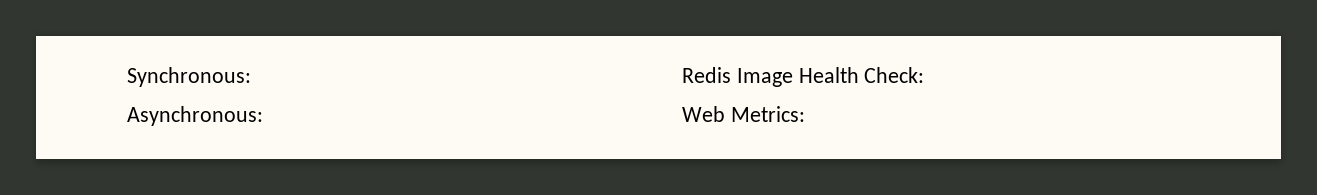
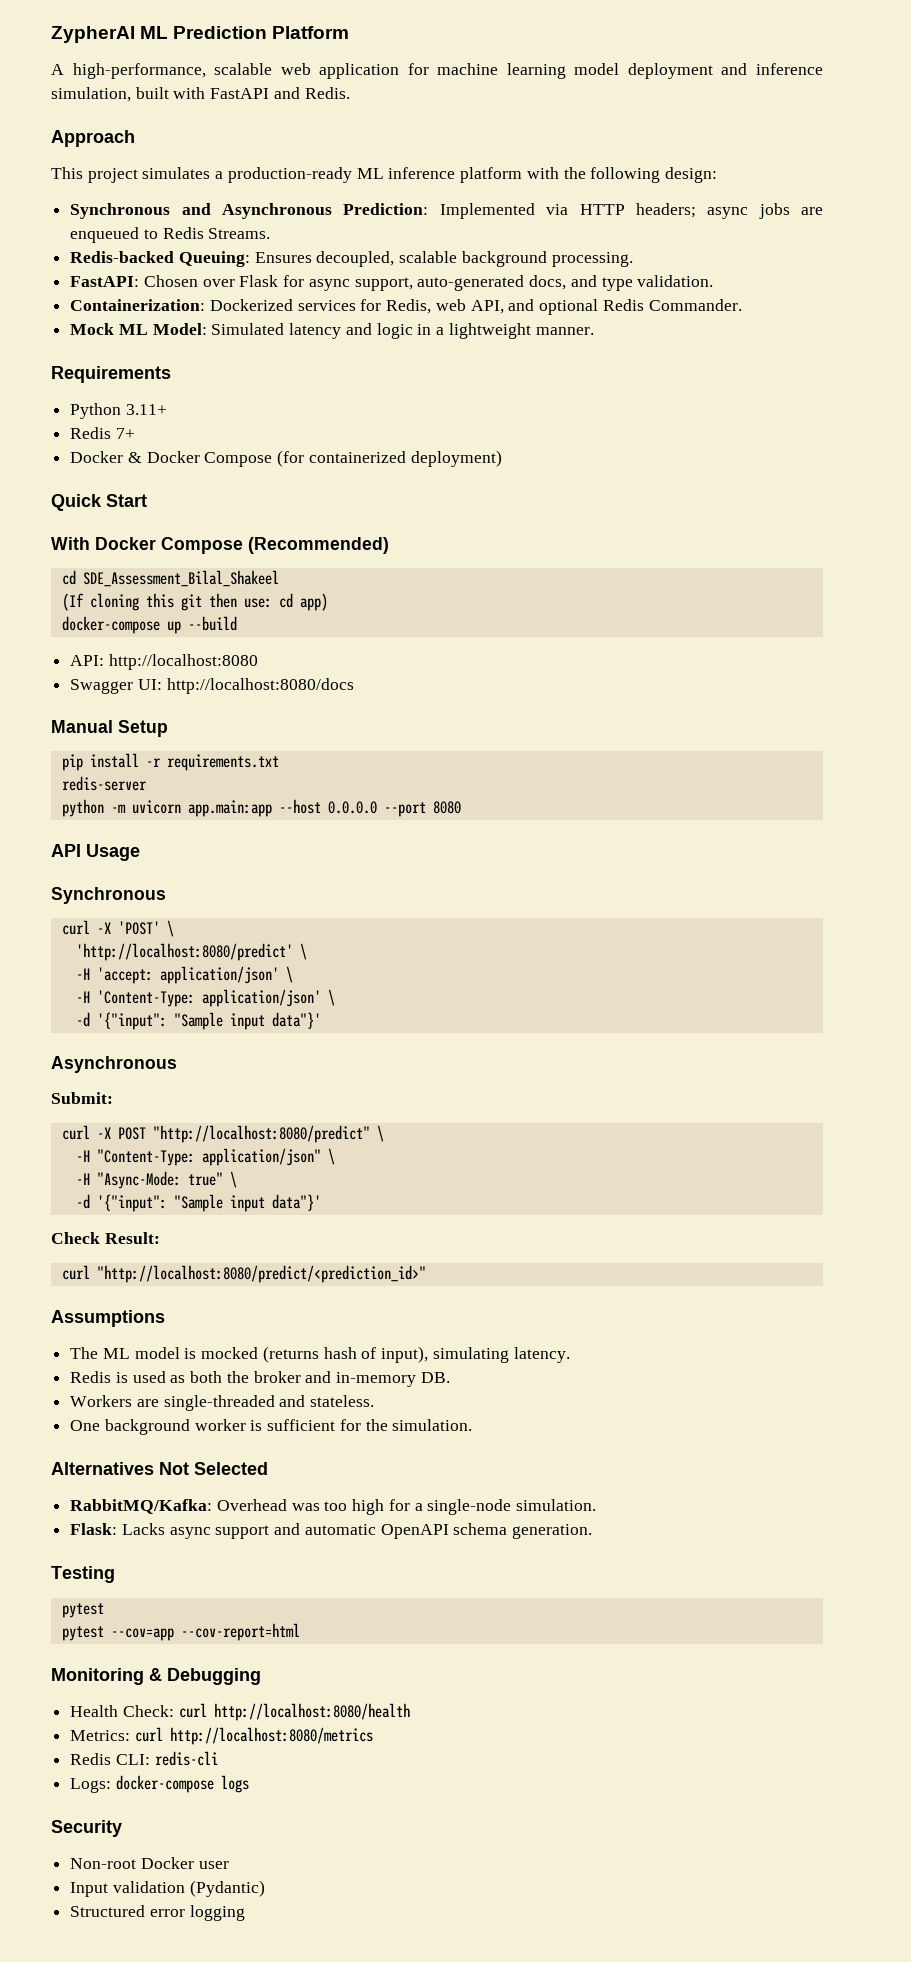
- Synchronous:
- Asynchronous:
- Redis Image Health Check:
- Web Metrics:
+ ZypherAI ML Prediction Platform
+ A high-performance, scalable web application for machine learning model deployment and inference simulation, built with FastAPI and Redis.
+ Approach
+ This project simulates a production-ready ML inference platform with the following design:
+ Synchronous and Asynchronous Prediction: Implemented via HTTP headers; async jobs are enqueued to Redis Streams.
+ Redis-backed Queuing: Ensures decoupled, scalable background processing.
+ FastAPI: Chosen over Flask for async support, auto-generated docs, and type validation.
+ Containerization: Dockerized services for Redis, web API, and optional Redis Commander.
+ Mock ML Model: Simulated latency and logic in a lightweight manner.
+ Requirements
+ Python 3.11+
+ Redis 7+
+ Docker & Docker Compose (for containerized deployment)
+ Quick Start
+ With Docker Compose (Recommended)
+ cd SDE_Assessment_Bilal_Shakeel
+ (If cloning this git then use: cd app)
+ docker-compose up --build
+ API: http://localhost:8080
+ Swagger UI: http://localhost:8080/docs
+ Manual Setup
+ pip install -r requirements.txt
+ redis-server
+ python -m uvicorn app.main:app --host 0.0.0.0 --port 8080
+ API Usage
+ Synchronous
+ curl -X 'POST' \
+ 'http://localhost:8080/predict' \
+ -H 'accept: application/json' \
+ -H 'Content-Type: application/json' \
+ -d '{"input": "Sample input data"}'
+ Asynchronous
+ Submit:
+ curl -X POST "http://localhost:8080/predict" \
+ -H "Content-Type: application/json" \
+ -H "Async-Mode: true" \
+ -d '{"input": "Sample input data"}'
+ Check Result:
+ curl "http://localhost:8080/predict/<prediction_id>"
+ Assumptions
+ The ML model is mocked (returns hash of input), simulating latency.
+ Redis is used as both the broker and in-memory DB.
+ Workers are single-threaded and stateless.
+ One background worker is sufficient for the simulation.
+ Alternatives Not Selected
+ RabbitMQ/Kafka: Overhead was too high for a single-node simulation.
+ Flask: Lacks async support and automatic OpenAPI schema generation.
+ Testing
+ pytest
+ pytest --cov=app --cov-report=html
+ Monitoring & Debugging
+ Health Check: curl http://localhost:8080/health
+ Metrics: curl http://localhost:8080/metrics
+ Redis CLI: redis-cli
+ Logs: docker-compose logs
+ Security
+ Non-root Docker user
+ Input validation (Pydantic)
+ Structured error logging

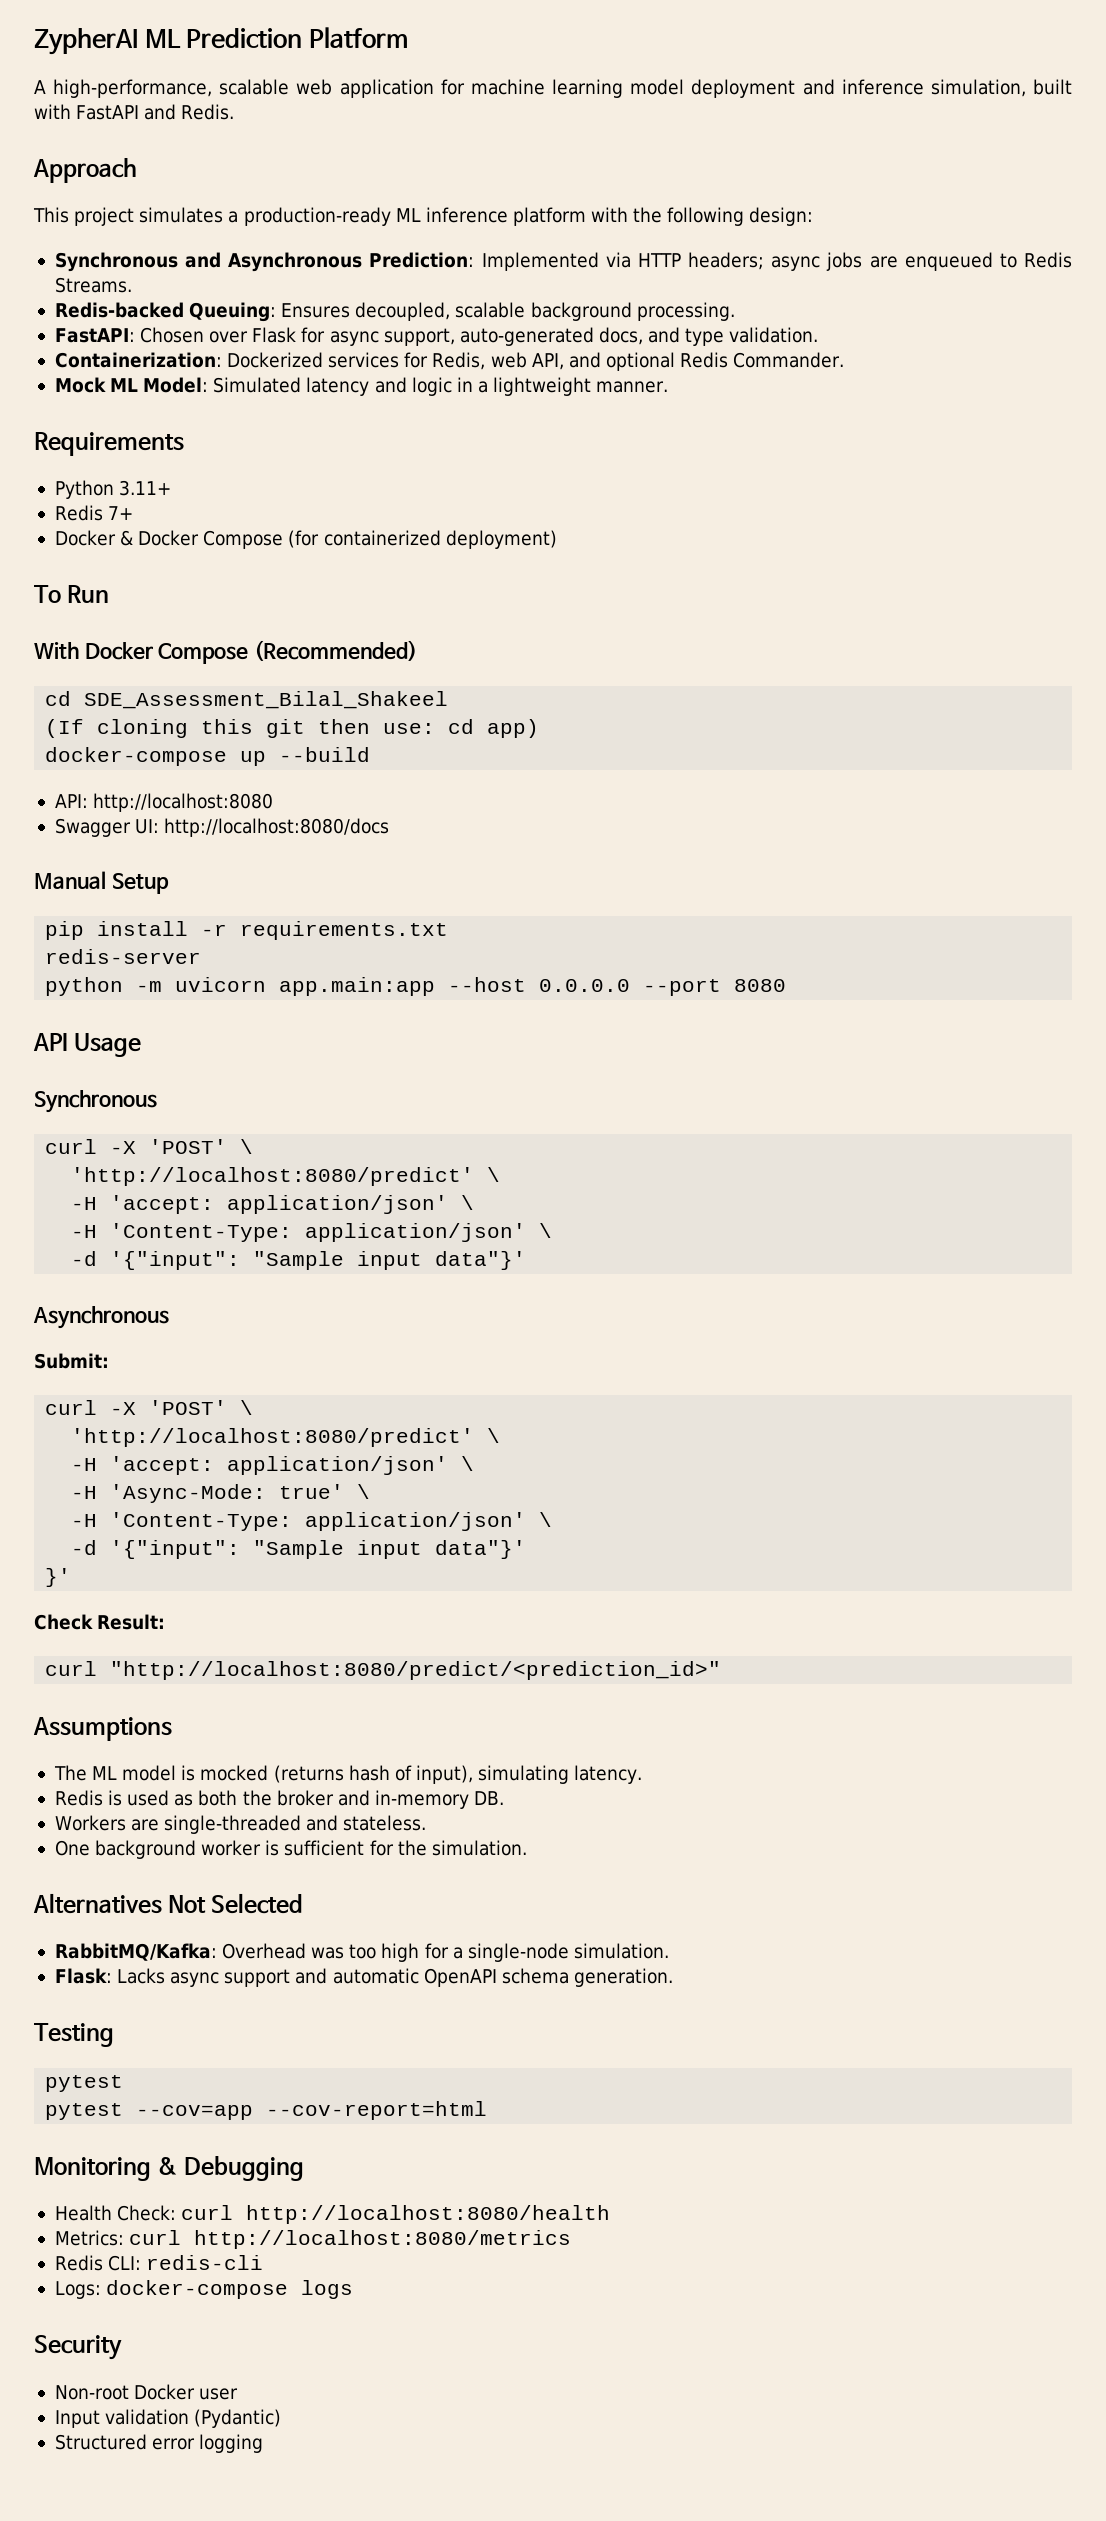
- Quick Start
+ To Run
  Submit:
- curl -X POST "http://localhost:8080/predict" \
- -H "Content-Type: application/json" \
- -H "Async-Mode: true" \
+ curl -X 'POST' \
+ 'http://localhost:8080/predict' \
+ -H 'accept: application/json' \
+ -H 'Async-Mode: true' \
+ -H 'Content-Type: application/json' \
  -d '{"input": "Sample input data"}'
+ }'

